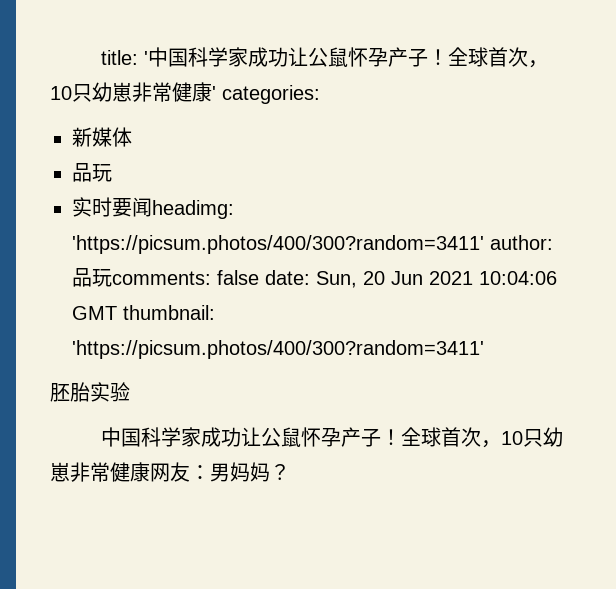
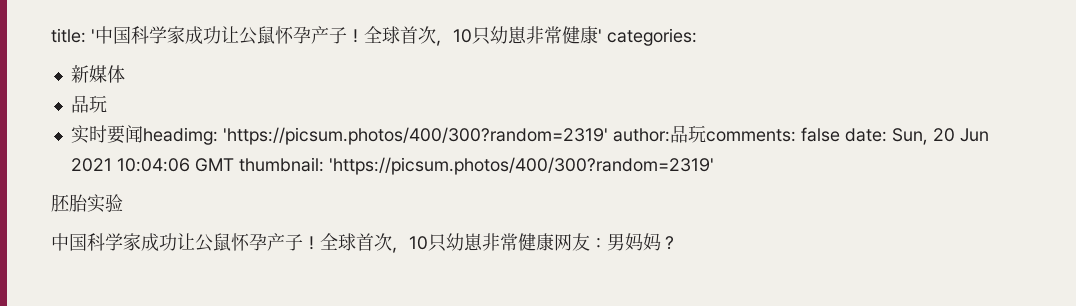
- 实时要闻headimg: 'https://picsum.photos/400/300?random=3411' author:品玩comments: false date: Sun, 20 Jun 2021 10:04:06 GMT thumbnail: 'https://picsum.photos/400/300?random=3411'
+ 实时要闻headimg: 'https://picsum.photos/400/300?random=2319' author:品玩comments: false date: Sun, 20 Jun 2021 10:04:06 GMT thumbnail: 'https://picsum.photos/400/300?random=2319'

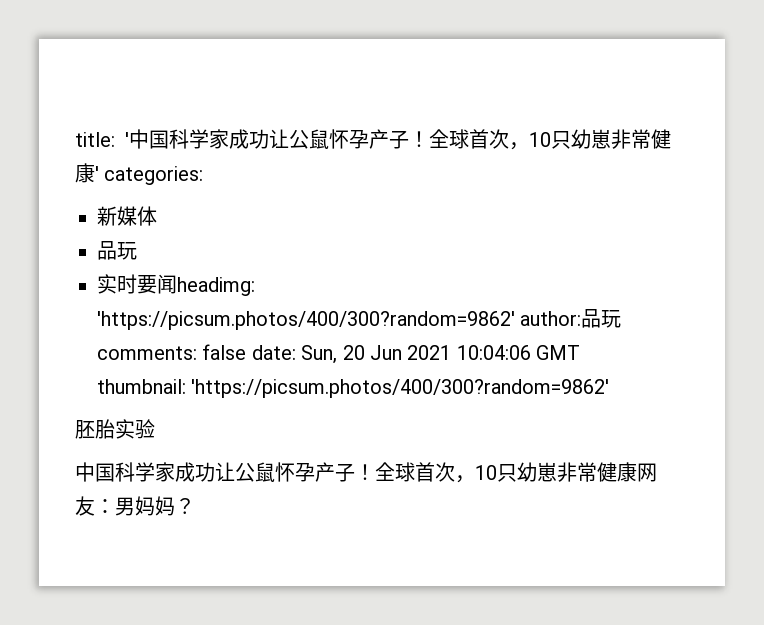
- 实时要闻headimg: 'https://picsum.photos/400/300?random=2319' author:品玩comments: false date: Sun, 20 Jun 2021 10:04:06 GMT thumbnail: 'https://picsum.photos/400/300?random=2319'
+ 实时要闻headimg: 'https://picsum.photos/400/300?random=9862' author:品玩comments: false date: Sun, 20 Jun 2021 10:04:06 GMT thumbnail: 'https://picsum.photos/400/300?random=9862'

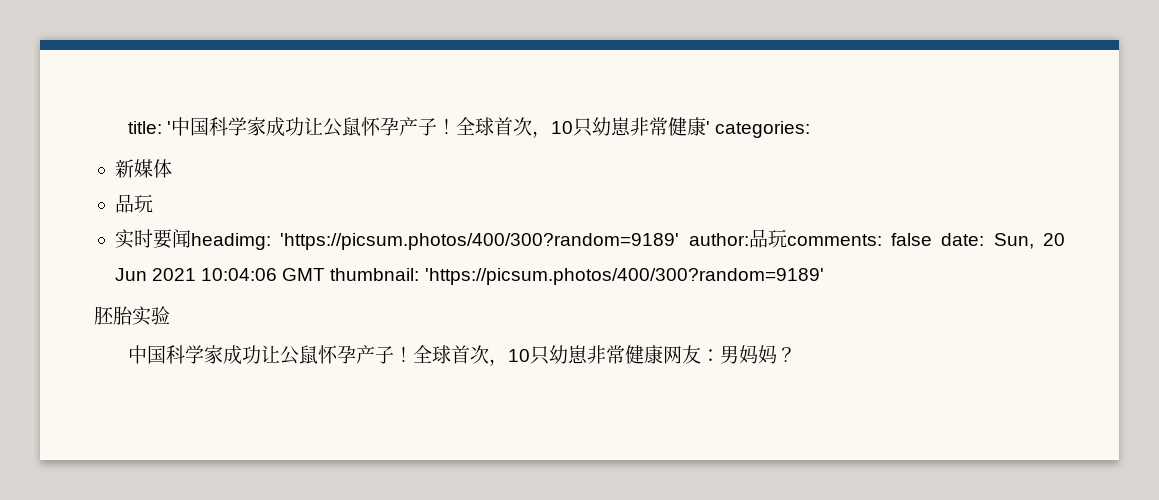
- 实时要闻headimg: 'https://picsum.photos/400/300?random=9862' author:品玩comments: false date: Sun, 20 Jun 2021 10:04:06 GMT thumbnail: 'https://picsum.photos/400/300?random=9862'
+ 实时要闻headimg: 'https://picsum.photos/400/300?random=9189' author:品玩comments: false date: Sun, 20 Jun 2021 10:04:06 GMT thumbnail: 'https://picsum.photos/400/300?random=9189'

